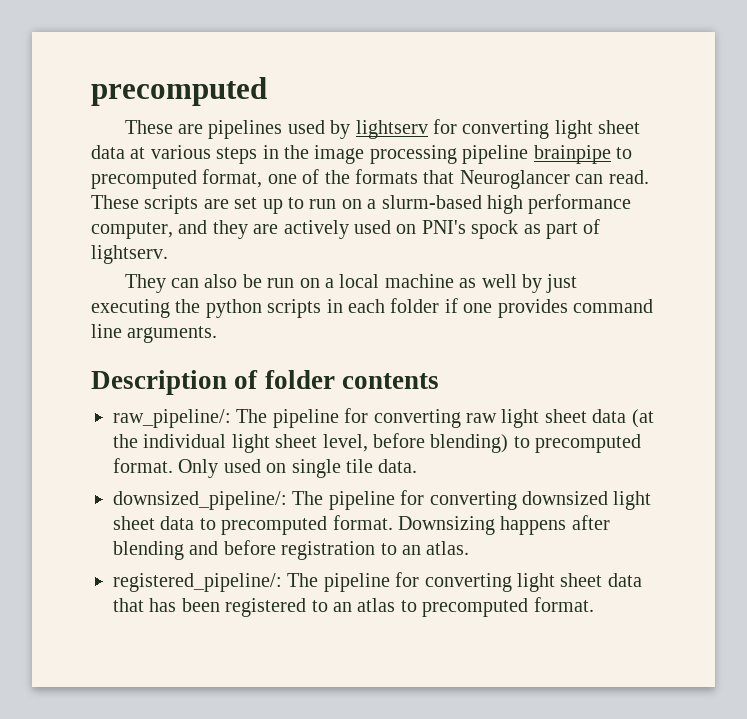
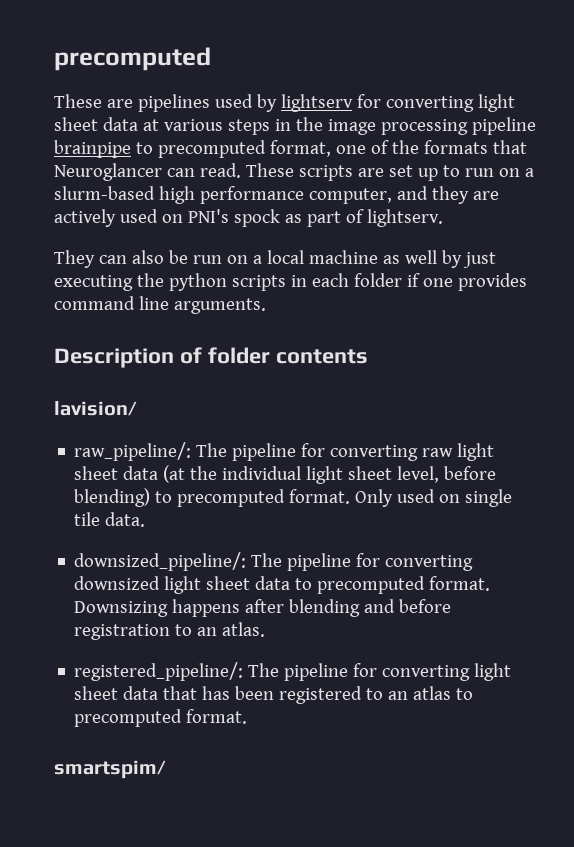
+ lavision/
+ smartspim/

